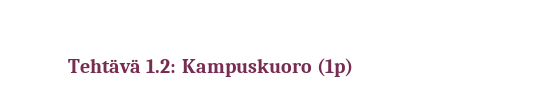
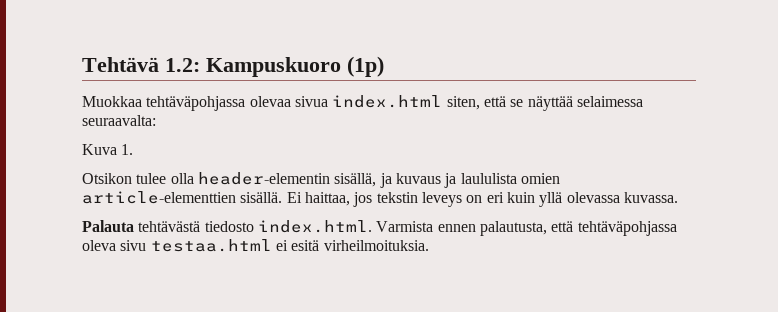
+ Muokkaa tehtäväpohjassa olevaa sivua index.html siten, että se näyttää selaimessa seuraavalta:
+ Kuva 1.
+ Otsikon tulee olla header-elementin sisällä, ja kuvaus ja laululista omien article-elementtien sisällä. Ei haittaa, jos tekstin leveys on eri kuin yllä olevassa kuvassa.
+ Palauta tehtävästä tiedosto index.html. Varmista ennen palautusta, että tehtäväpohjassa oleva sivu testaa.html ei esitä virheilmoituksia.

